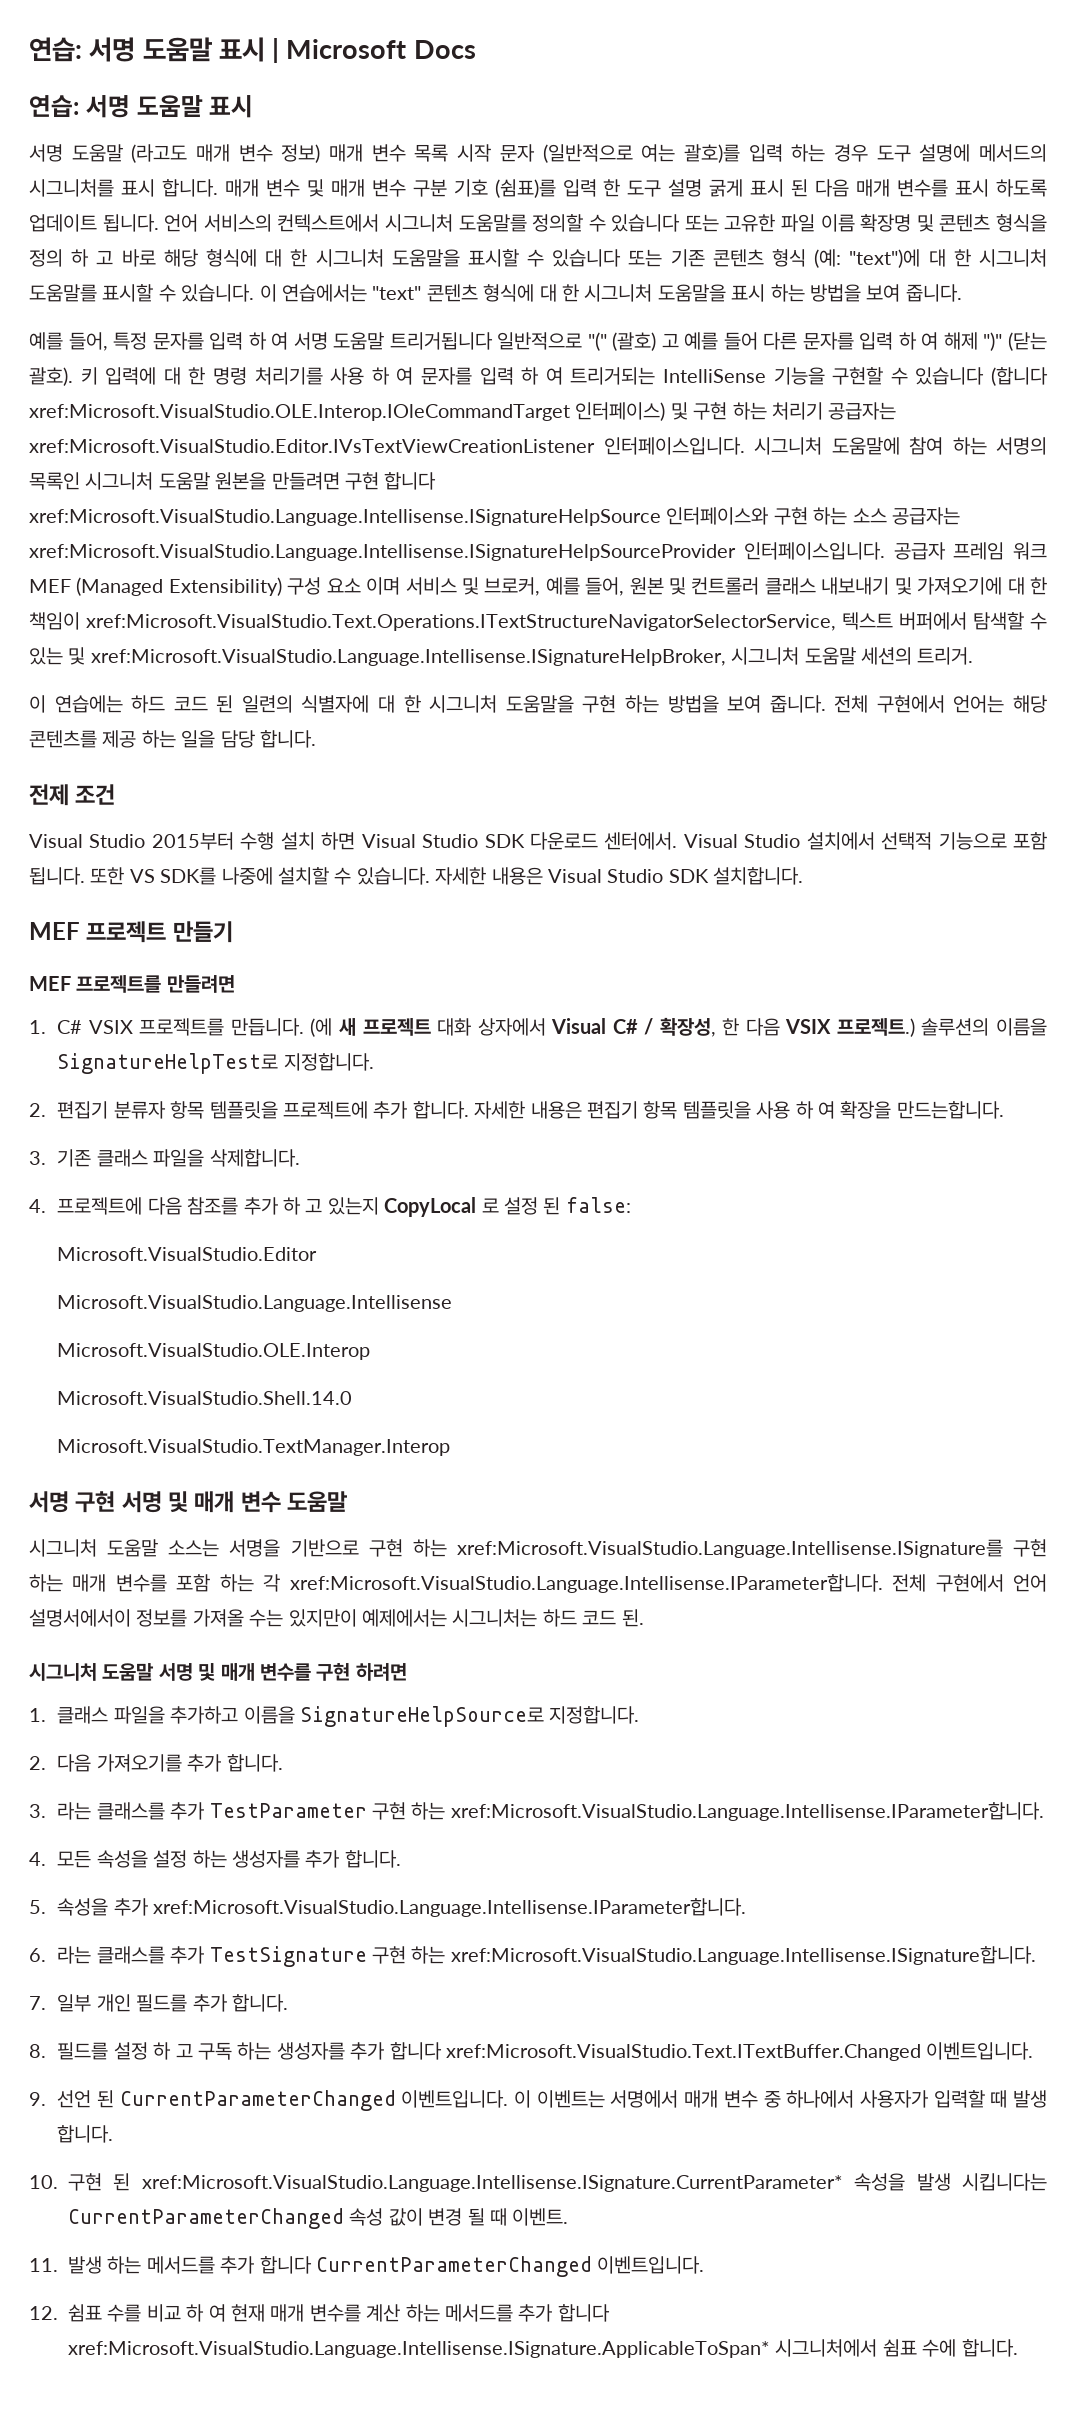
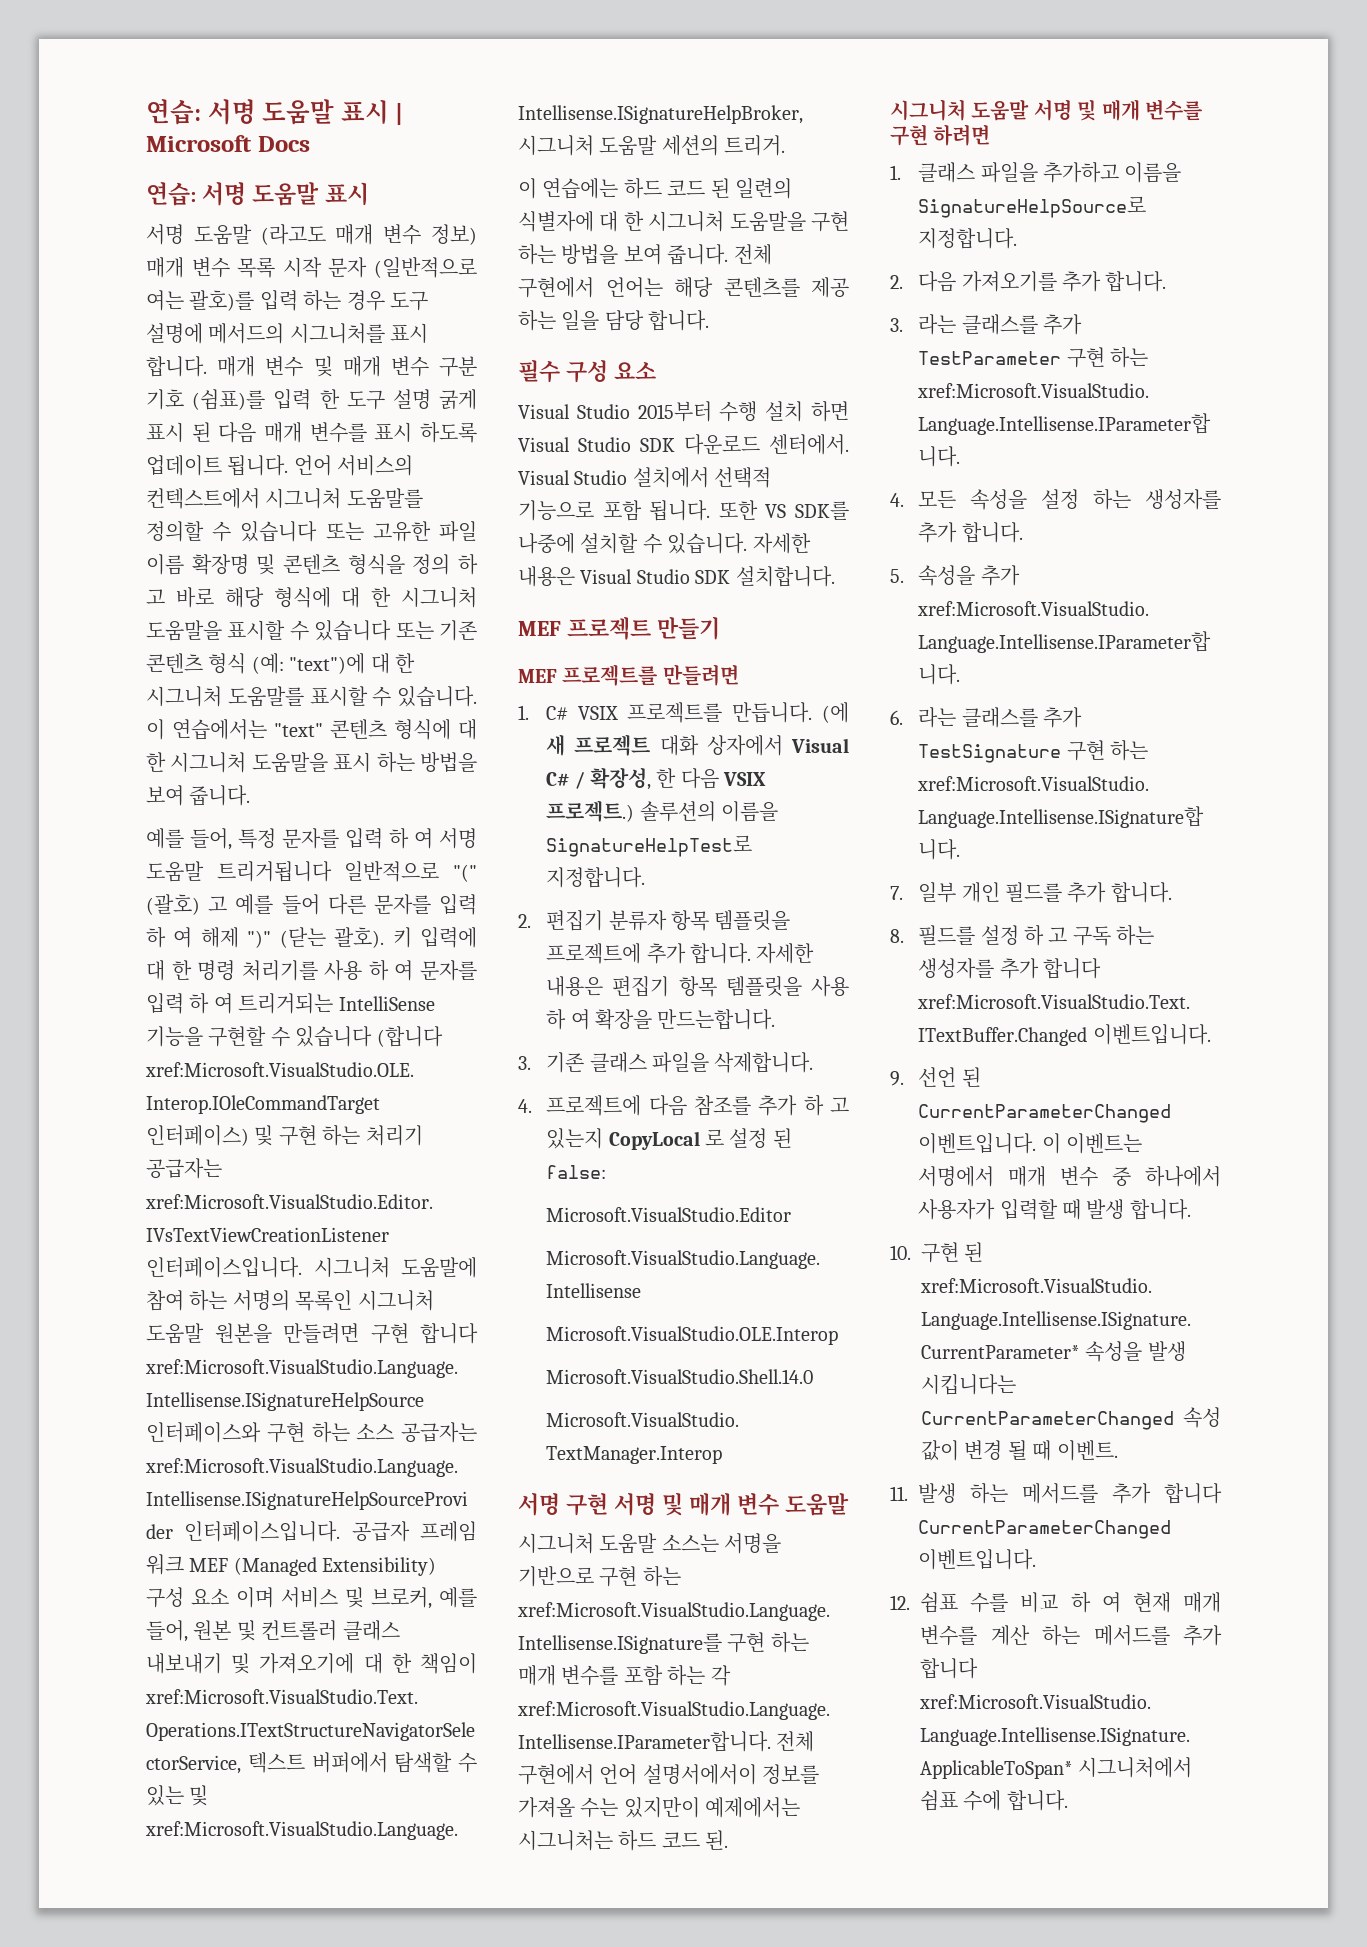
- 전제 조건
+ 필수 구성 요소

